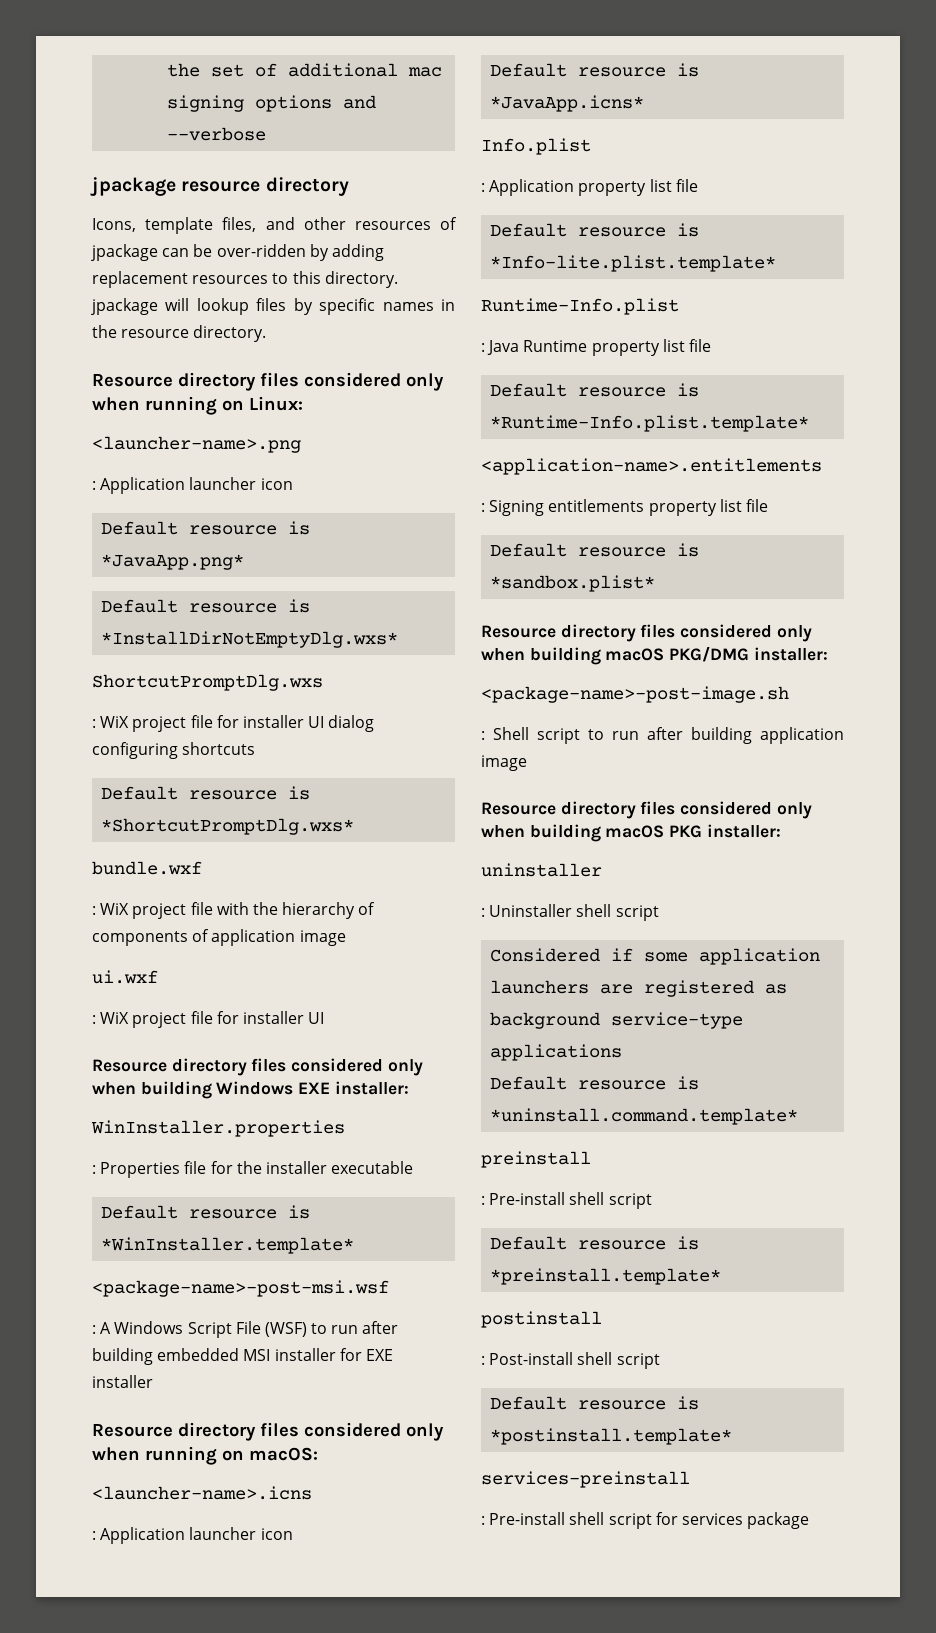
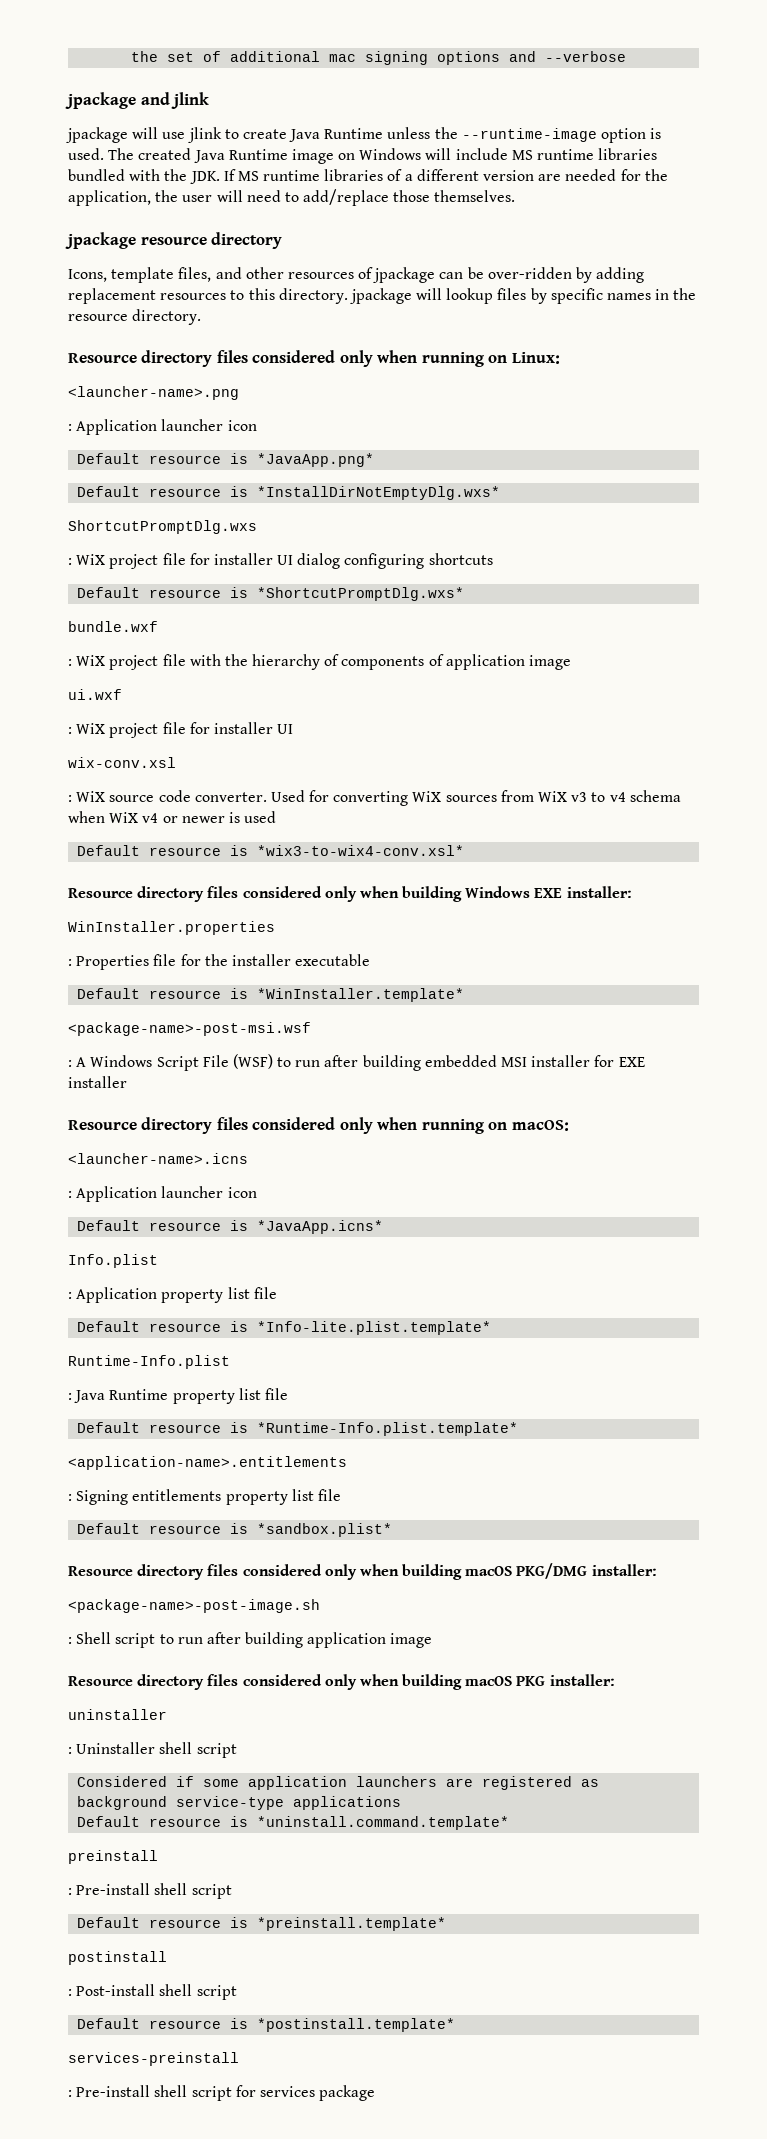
+ jpackage and jlink
+ jpackage will use jlink to create Java Runtime unless the --runtime-image option is used. The created Java Runtime image on Windows will include MS runtime libraries bundled with the JDK. If MS runtime libraries of a different version are needed for the application, the user will need to add/replace those themselves.
+ wix-conv.xsl
+ : WiX source code converter. Used for converting WiX sources from WiX v3 to v4 schema when WiX v4 or newer is used
+ Default resource is *wix3-to-wix4-conv.xsl*

